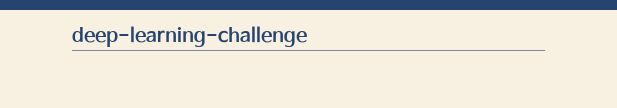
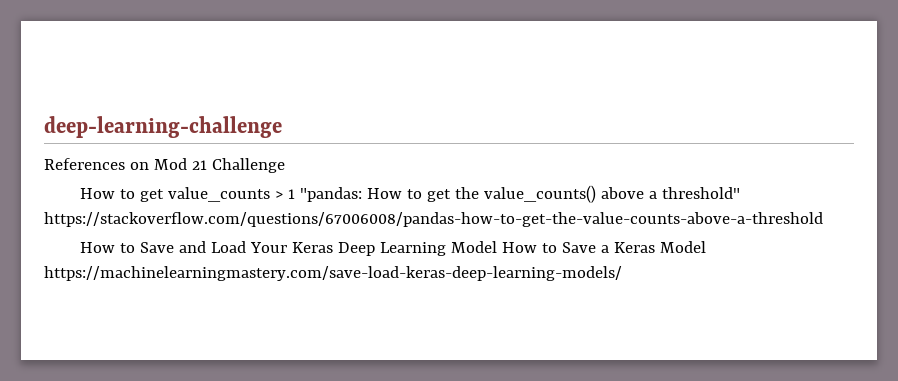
+ References on Mod 21 Challenge
+ How to get value_counts > 1 "pandas: How to get the value_counts() above a threshold" https://stackoverflow.com/questions/67006008/pandas-how-to-get-the-value-counts-above-a-threshold
+ How to Save and Load Your Keras Deep Learning Model How to Save a Keras Model https://machinelearningmastery.com/save-load-keras-deep-learning-models/

